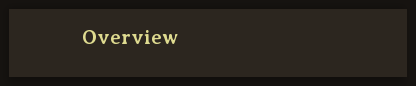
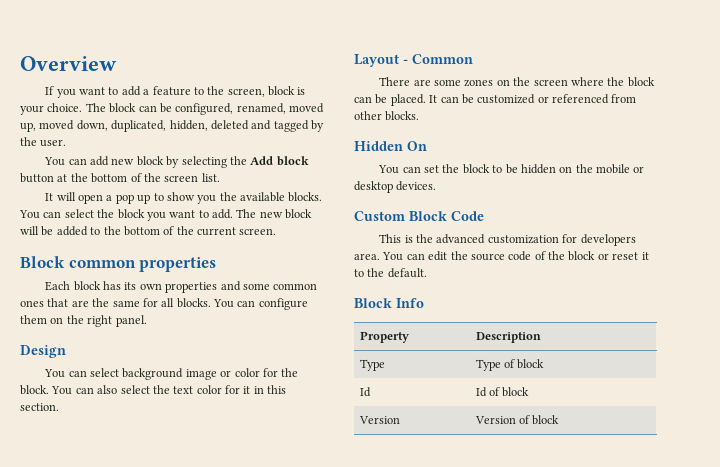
+ If you want to add a feature to the screen, block is your choice. The block can be configured, renamed, moved up, moved down, duplicated, hidden, deleted and tagged by the user.
+ You can add new block by selecting the Add block button at the bottom of the screen list.
+ It will open a pop up to show you the available blocks. You can select the block you want to add. The new block will be added to the bottom of the current screen.
+ Block common properties
+ Each block has its own properties and some common ones that are the same for all blocks. You can configure them on the right panel.
+ Design
+ You can select background image or color for the block. You can also select the text color for it in this section.
+ Layout - Common
+ There are some zones on the screen where the block can be placed. It can be customized or referenced from other blocks.
+ Hidden On
+ You can set the block to be hidden on the mobile or desktop devices.
+ Custom Block Code
+ This is the advanced customization for developers area. You can edit the source code of the block or reset it to the default.
+ Block Info
+ Property | Description
+ Type | Type of block
+ Id | Id of block
+ Version | Version of block

